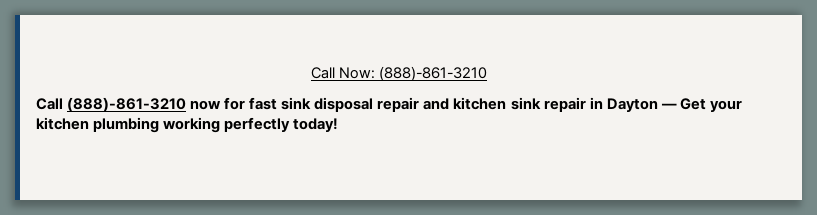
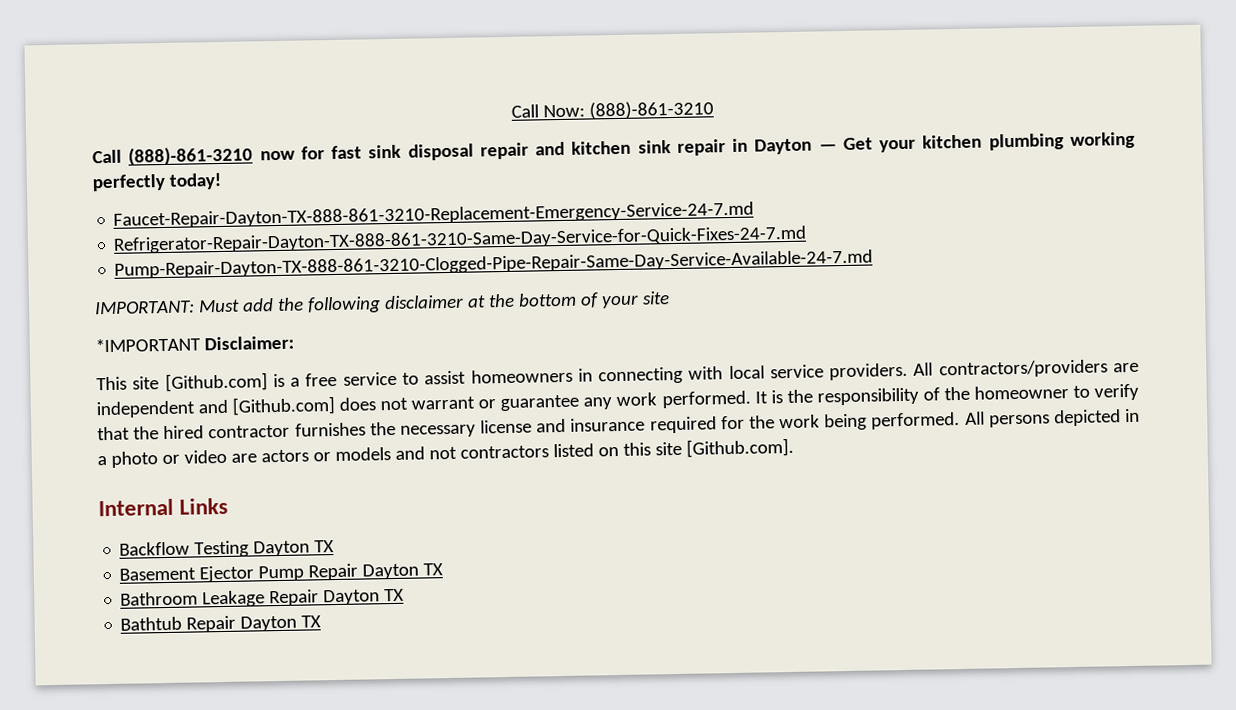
+ Faucet-Repair-Dayton-TX-888-861-3210-Replacement-Emergency-Service-24-7.md
+ Refrigerator-Repair-Dayton-TX-888-861-3210-Same-Day-Service-for-Quick-Fixes-24-7.md
+ Pump-Repair-Dayton-TX-888-861-3210-Clogged-Pipe-Repair-Same-Day-Service-Available-24-7.md
+ IMPORTANT: Must add the following disclaimer at the bottom of your site
+ *IMPORTANT Disclaimer:
+ This site [Github.com] is a free service to assist homeowners in connecting with local service providers. All contractors/providers are independent and [Github.com] does not warrant or guarantee any work performed. It is the responsibility of the homeowner to verify that the hired contractor furnishes the necessary license and insurance required for the work being performed. All persons depicted in a photo or video are actors or models and not contractors listed on this site [Github.com].
+ Internal Links
+ Backflow Testing Dayton TX
+ Basement Ejector Pump Repair Dayton TX
+ Bathroom Leakage Repair Dayton TX
+ Bathtub Repair Dayton TX

